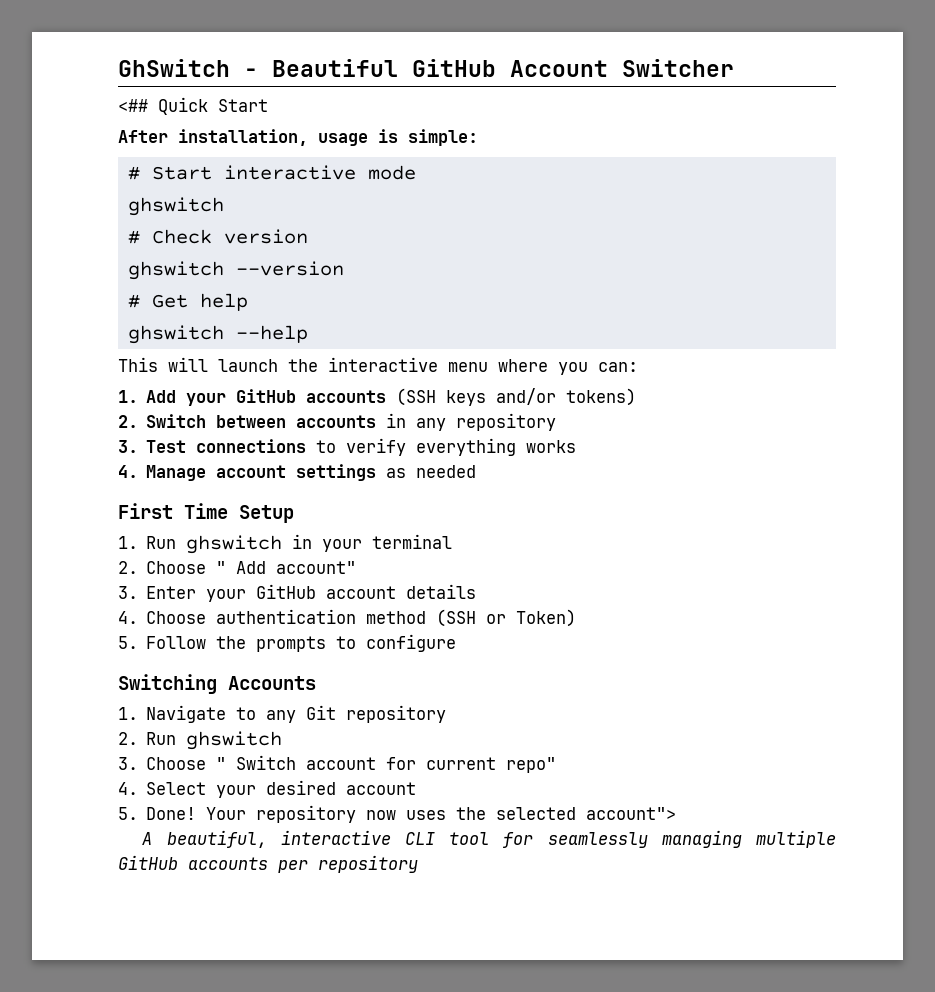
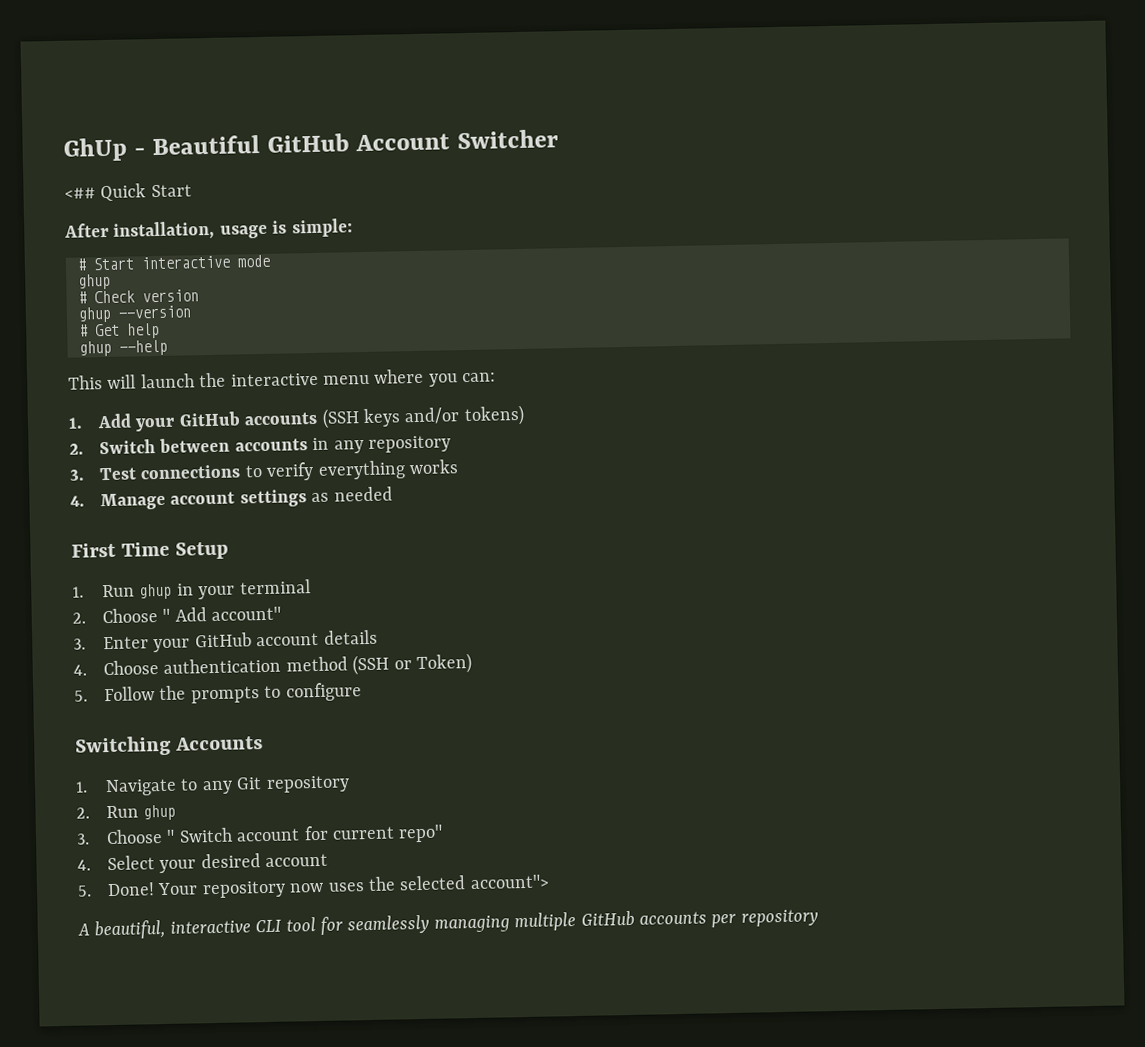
- GhSwitch - Beautiful GitHub Account Switcher
+ GhUp - Beautiful GitHub Account Switcher
  # Start interactive mode
- ghswitch
+ ghup
- ghswitch --version
+ ghup --version
- ghswitch --help
+ ghup --help
- 1. Run ghswitch in your terminal
+ 1. Run ghup in your terminal
- 2. Run ghswitch
+ 2. Run ghup

